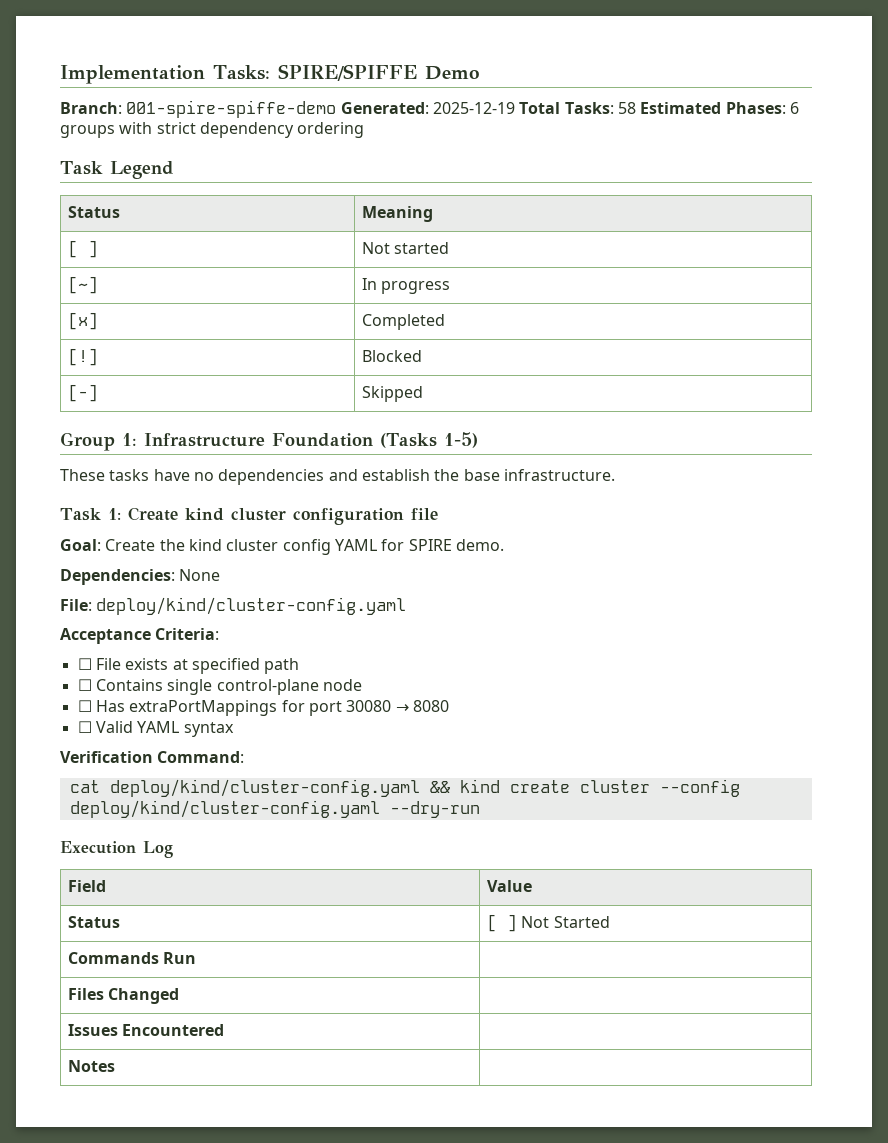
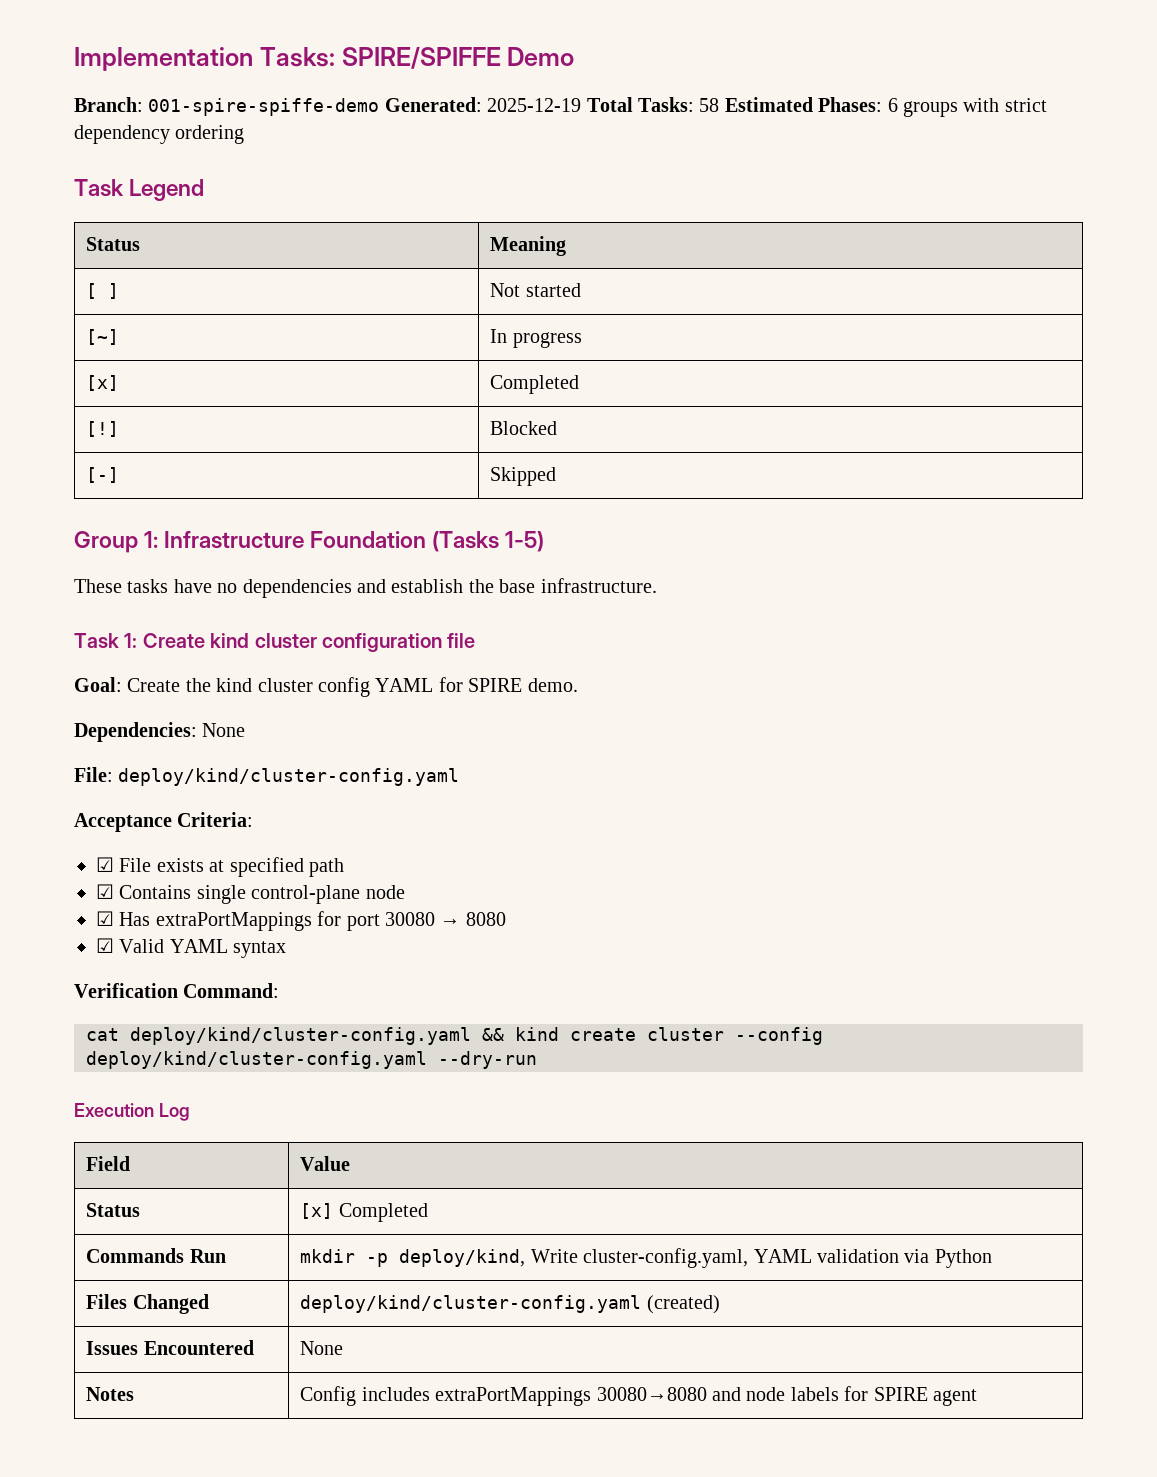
- ☐ File exists at specified path
+ ☑ File exists at specified path
- ☐ Contains single control-plane node
+ ☑ Contains single control-plane node
- ☐ Has extraPortMappings for port 30080 → 8080
+ ☑ Has extraPortMappings for port 30080 → 8080
- ☐ Valid YAML syntax
+ ☑ Valid YAML syntax
- Status | [ ] Not Started
- Commands Run |
+ Status | [x] Completed
+ Commands Run | mkdir -p deploy/kind, Write cluster-config.yaml, YAML validation via Python
- Files Changed |
+ Files Changed | deploy/kind/cluster-config.yaml (created)
- Issues Encountered |
+ Issues Encountered | None
- Notes |
+ Notes | Config includes extraPortMappings 30080→8080 and node labels for SPIRE agent

